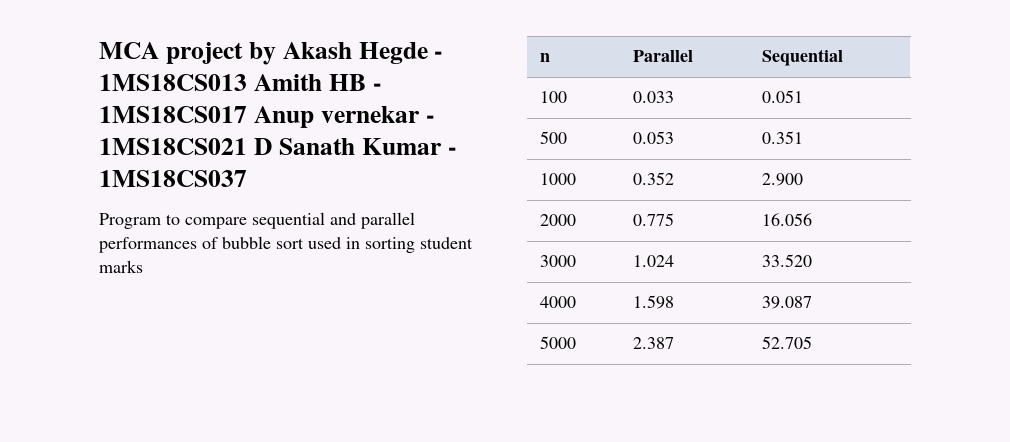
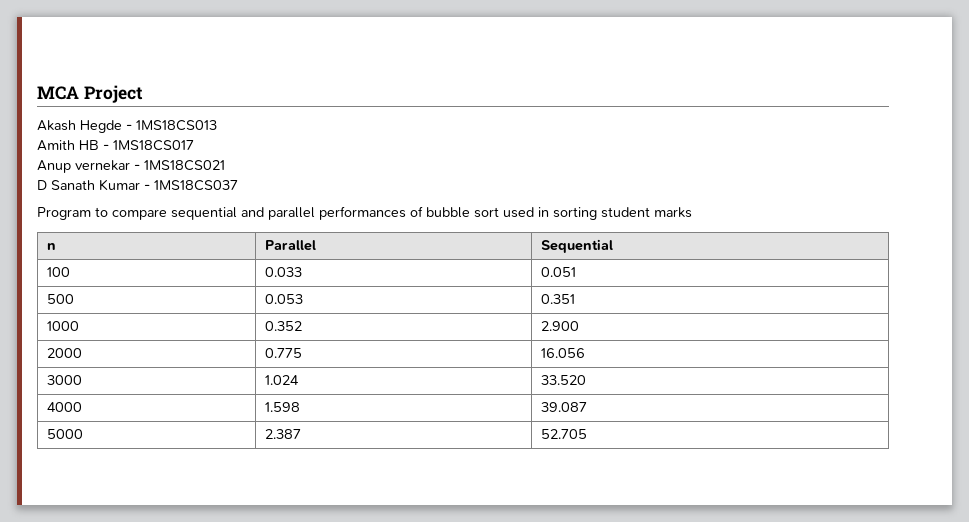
- MCA project by Akash Hegde - 1MS18CS013 Amith HB - 1MS18CS017 Anup vernekar - 1MS18CS021 D Sanath Kumar - 1MS18CS037
+ MCA Project
+ Akash Hegde - 1MS18CS013
+ Amith HB - 1MS18CS017
+ Anup vernekar - 1MS18CS021
+ D Sanath Kumar - 1MS18CS037

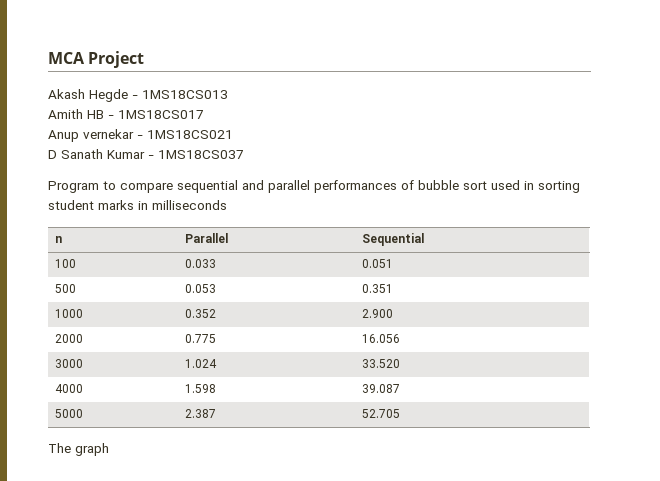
- Program to compare sequential and parallel performances of bubble sort used in sorting student marks
+ Program to compare sequential and parallel performances of bubble sort used in sorting student marks in milliseconds
+ The graph

